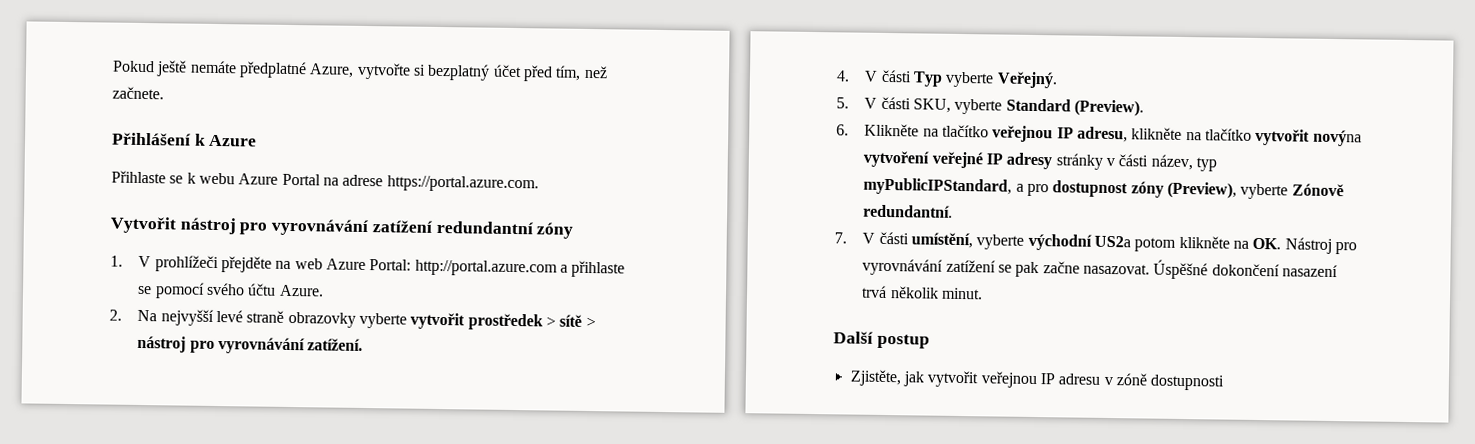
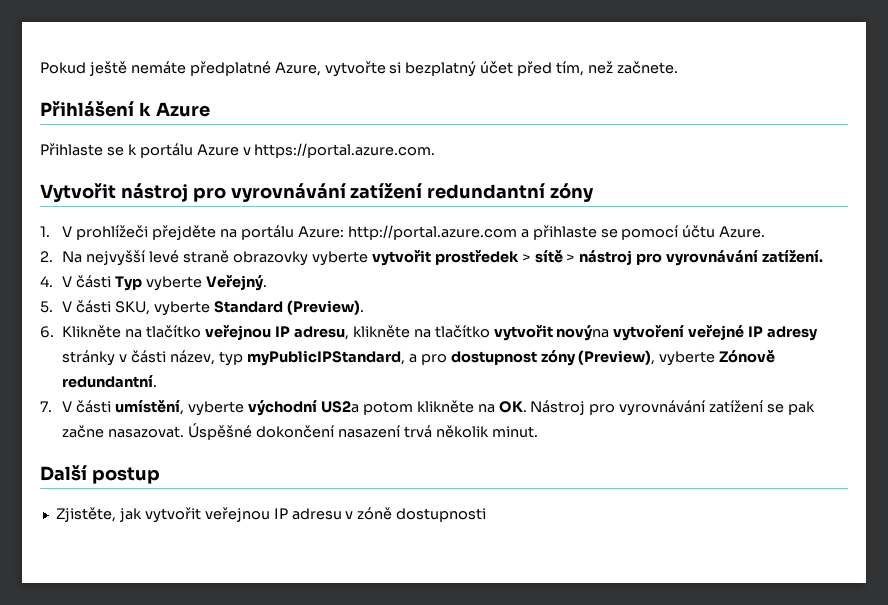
- Přihlaste se k webu Azure Portal na adrese https://portal.azure.com.
+ Přihlaste se k portálu Azure v https://portal.azure.com.
- 1. V prohlížeči přejděte na web Azure Portal: http://portal.azure.com a přihlaste se pomocí svého účtu Azure.
+ 1. V prohlížeči přejděte na portálu Azure: http://portal.azure.com a přihlaste se pomocí účtu Azure.

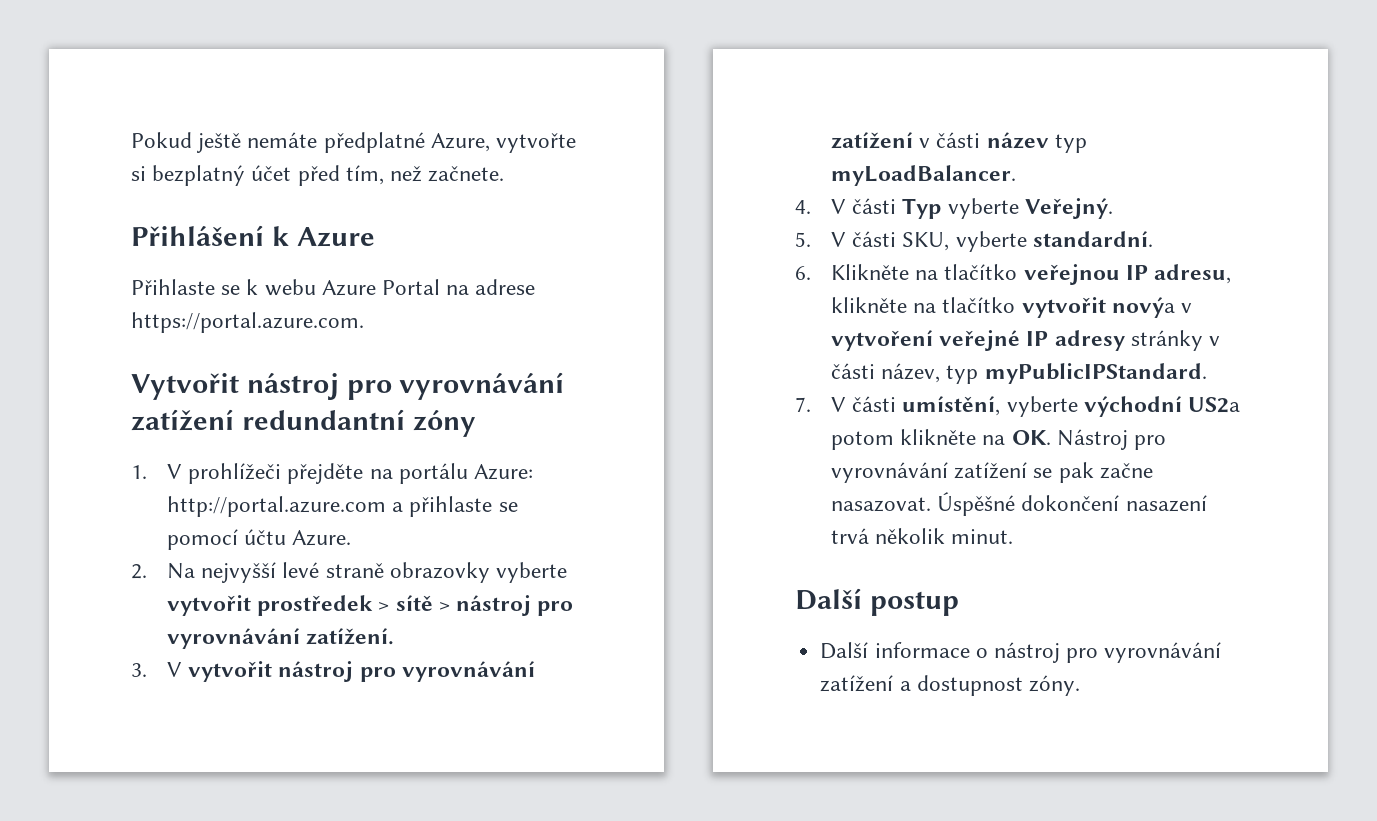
- Přihlaste se k portálu Azure v https://portal.azure.com.
+ Přihlaste se k webu Azure Portal na adrese https://portal.azure.com.
+ 3. V vytvořit nástroj pro vyrovnávání zatížení v části název typ myLoadBalancer.
- 5. V části SKU, vyberte Standard (Preview).
+ 5. V části SKU, vyberte standardní.
- 6. Klikněte na tlačítko veřejnou IP adresu, klikněte na tlačítko vytvořit novýna vytvoření veřejné IP adresy stránky v části název, typ myPublicIPStandard, a pro dostupnost zóny (Preview), vyberte Zónově redundantní.
+ 6. Klikněte na tlačítko veřejnou IP adresu, klikněte na tlačítko vytvořit novýa v vytvoření veřejné IP adresy stránky v části název, typ myPublicIPStandard.
- Zjistěte, jak vytvořit veřejnou IP adresu v zóně dostupnosti
+ Další informace o nástroj pro vyrovnávání zatížení a dostupnost zóny.

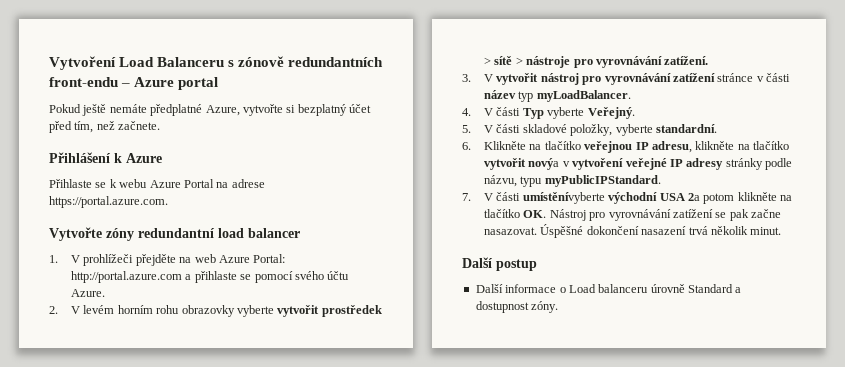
+ Vytvoření Load Balanceru s zónově redundantních front-endu – Azure portal
- Vytvořit nástroj pro vyrovnávání zatížení redundantní zóny
+ Vytvořte zóny redundantní load balancer
- 1. V prohlížeči přejděte na portálu Azure: http://portal.azure.com a přihlaste se pomocí účtu Azure.
+ 1. V prohlížeči přejděte na web Azure Portal: http://portal.azure.com a přihlaste se pomocí svého účtu Azure.
- 2. Na nejvyšší levé straně obrazovky vyberte vytvořit prostředek > sítě > nástroj pro vyrovnávání zatížení.
+ 2. V levém horním rohu obrazovky vyberte vytvořit prostředek > sítě > nástroje pro vyrovnávání zatížení.
- 3. V vytvořit nástroj pro vyrovnávání zatížení v části název typ myLoadBalancer.
+ 3. V vytvořit nástroj pro vyrovnávání zatížení stránce v části název typ myLoadBalancer.
- 5. V části SKU, vyberte standardní.
+ 5. V části skladové položky, vyberte standardní.
- 6. Klikněte na tlačítko veřejnou IP adresu, klikněte na tlačítko vytvořit novýa v vytvoření veřejné IP adresy stránky v části název, typ myPublicIPStandard.
+ 6. Klikněte na tlačítko veřejnou IP adresu, klikněte na tlačítko vytvořit novýa v vytvoření veřejné IP adresy stránky podle názvu, typu myPublicIPStandard.
- 7. V části umístění, vyberte východní US2a potom klikněte na OK. Nástroj pro vyrovnávání zatížení se pak začne nasazovat.
+ 7. V části umístěnívyberte východní USA 2a potom klikněte na tlačítko OK. Nástroj pro vyrovnávání zatížení se pak začne nasazovat.
- Další informace o nástroj pro vyrovnávání zatížení a dostupnost zóny.
+ Další informace o Load balanceru úrovně Standard a dostupnost zóny.

